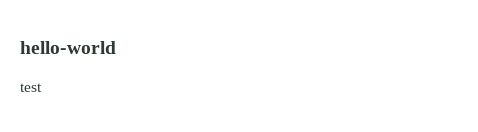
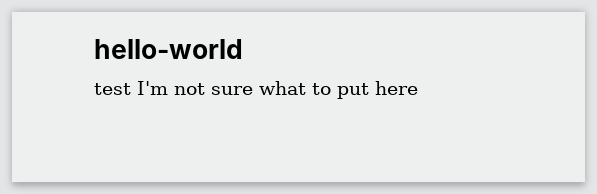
- test
+ test I'm not sure what to put here

